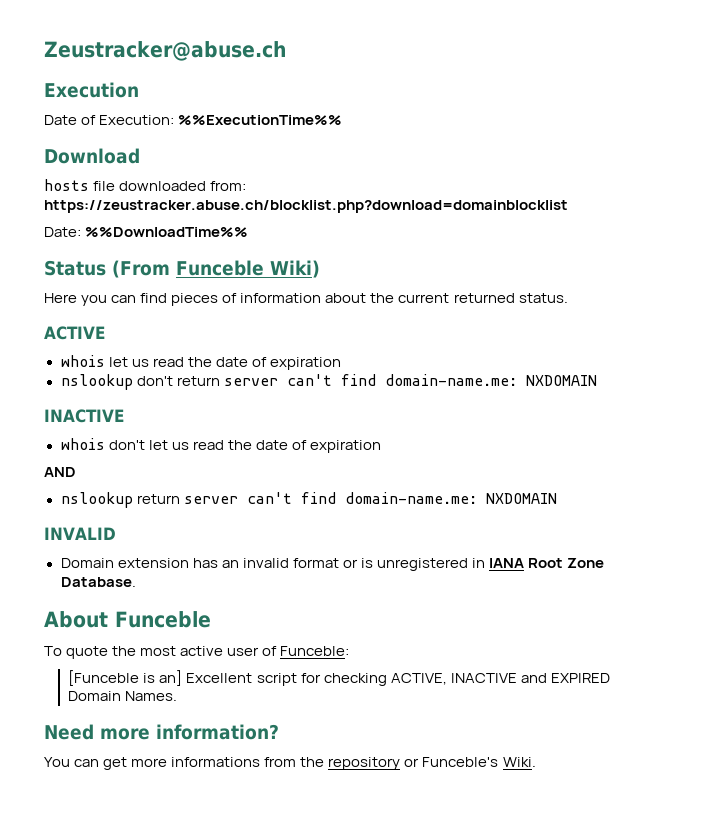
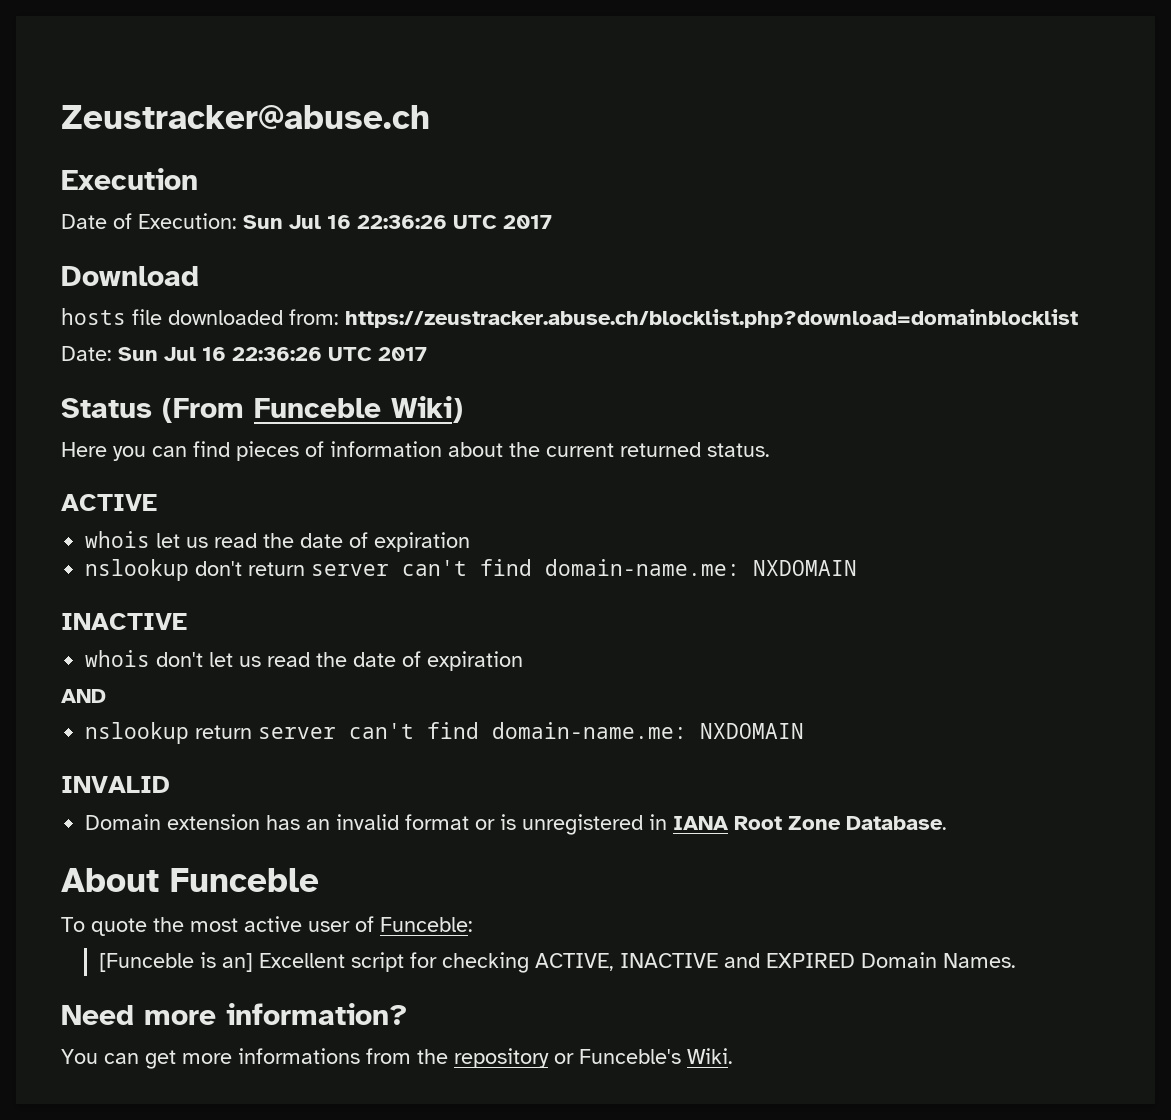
- Date of Execution: %%ExecutionTime%%
+ Date of Execution: Sun Jul 16 22:36:26 UTC 2017
- Date: %%DownloadTime%%
+ Date: Sun Jul 16 22:36:26 UTC 2017

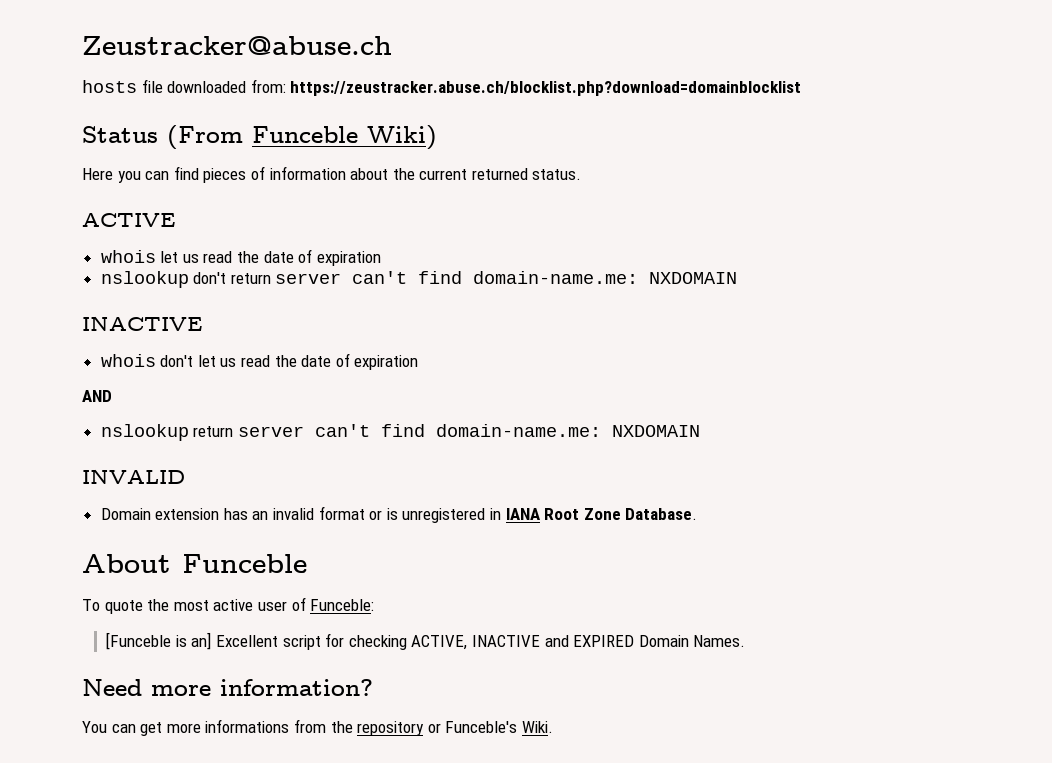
- Execution
- Date of Execution: Sun Jul 16 22:36:26 UTC 2017
- Download
- Date: Sun Jul 16 22:36:26 UTC 2017

